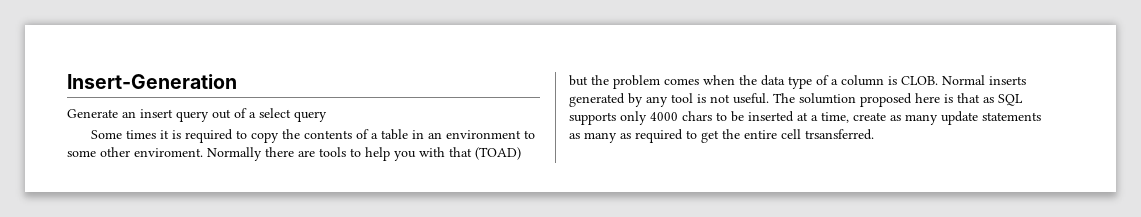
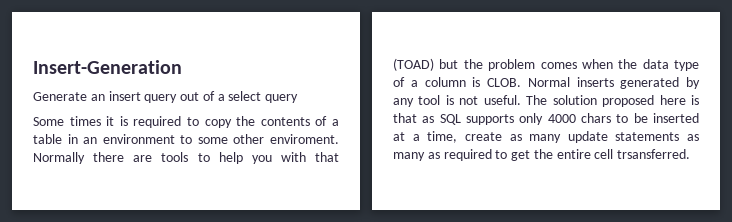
- The solumtion proposed here is that as SQL supports only 4000 chars to be inserted at a time, create as many update statements as many as required to get the entire cell trsansferred.
+ The solution proposed here is that as SQL supports only 4000 chars to be inserted at a time, create as many update statements as many as required to get the entire cell trsansferred.

